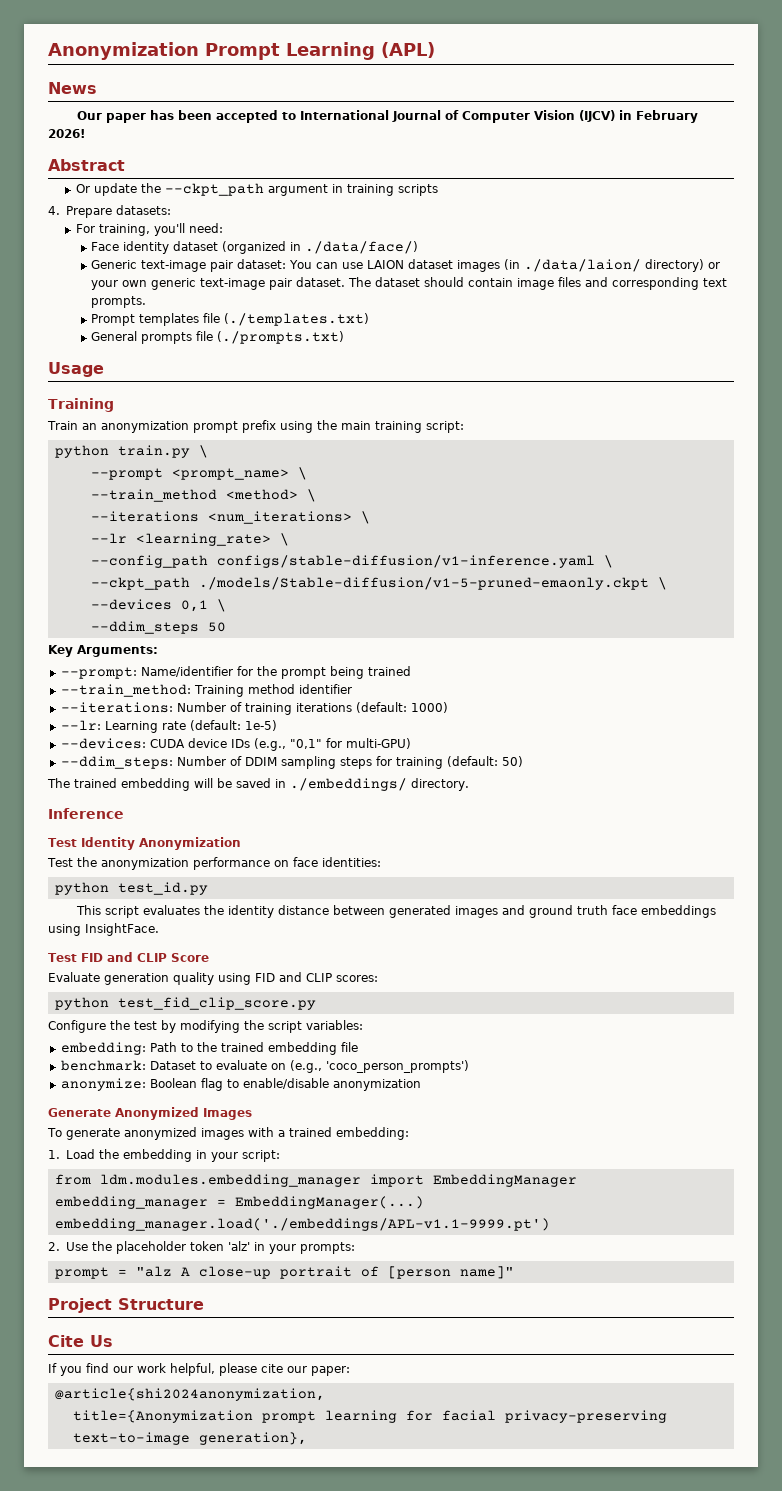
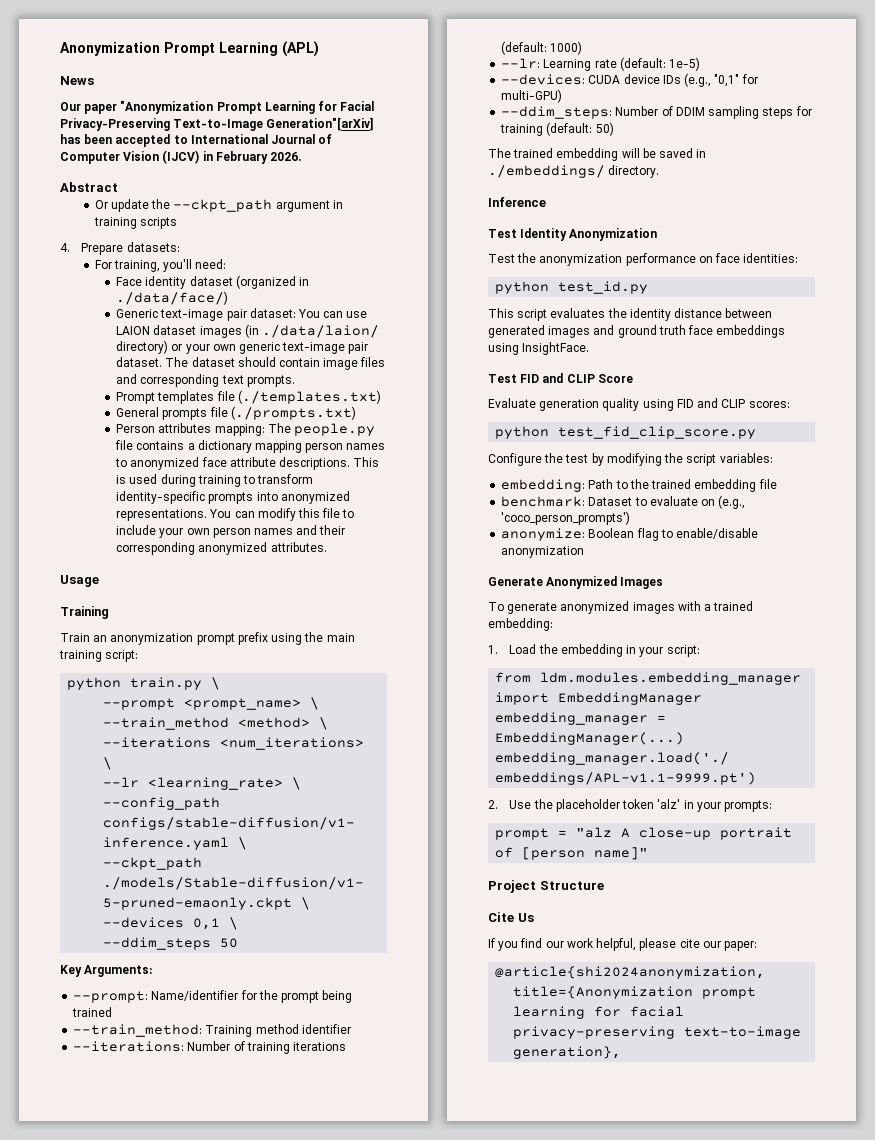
- Our paper has been accepted to International Journal of Computer Vision (IJCV) in February 2026!
+ Our paper "Anonymization Prompt Learning for Facial Privacy-Preserving Text-to-Image Generation"[arXiv] has been accepted to International Journal of Computer Vision (IJCV) in February 2026.
+ Person attributes mapping: The people.py file contains a dictionary mapping person names to anonymized face attribute descriptions. This is used during training to transform identity-specific prompts into anonymized representations. You can modify this file to include your own person names and their corresponding anonymized attributes.

